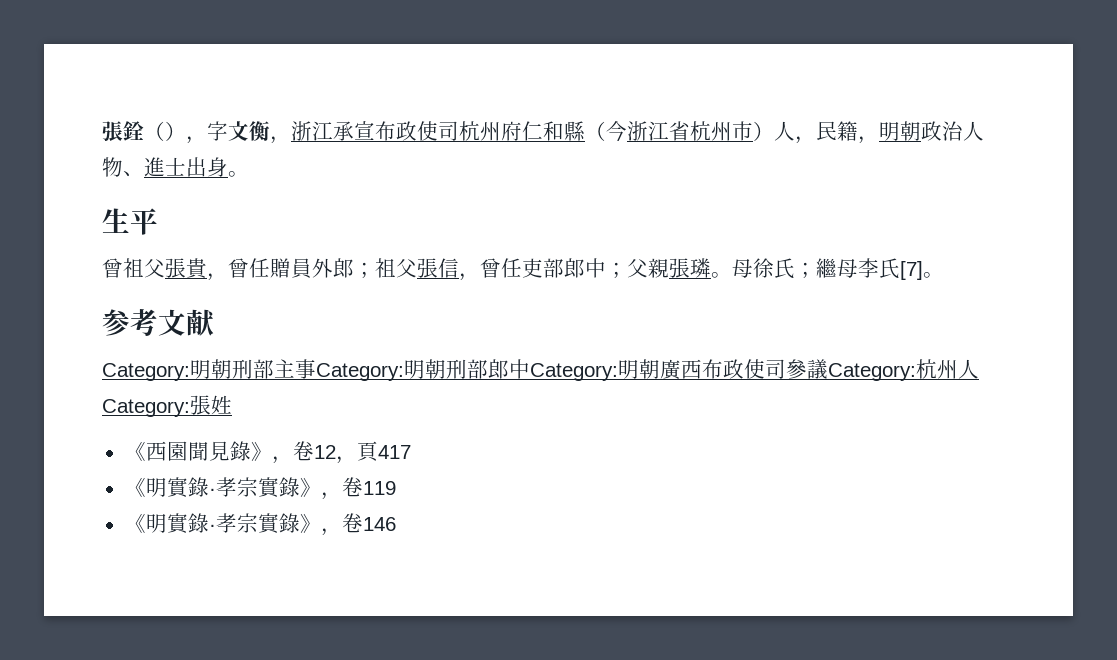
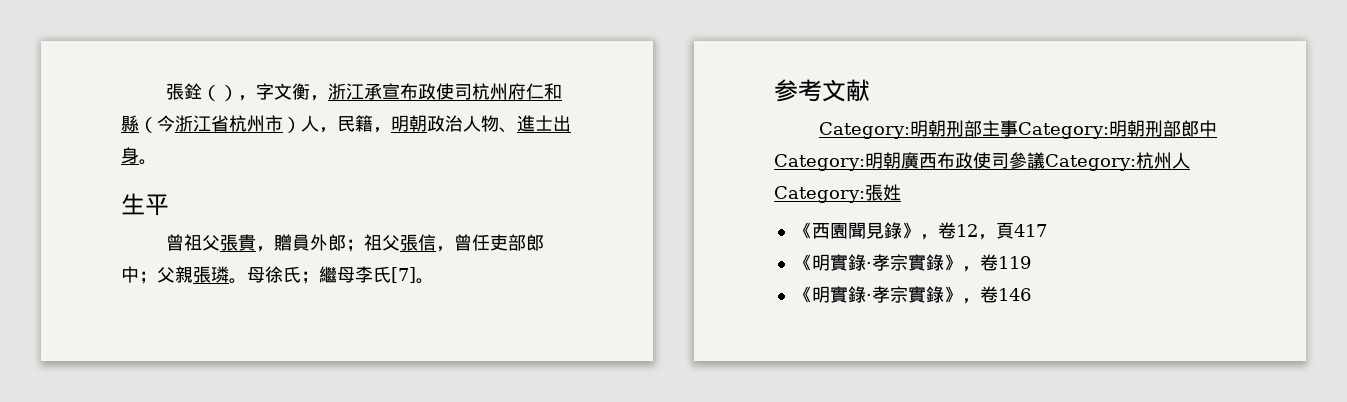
- 曾祖父張貴，曾任贈員外郎；祖父張信，曾任吏部郎中；父親張璘。
+ 曾祖父張貴，贈員外郎；祖父張信，曾任吏部郎中；父親張璘。

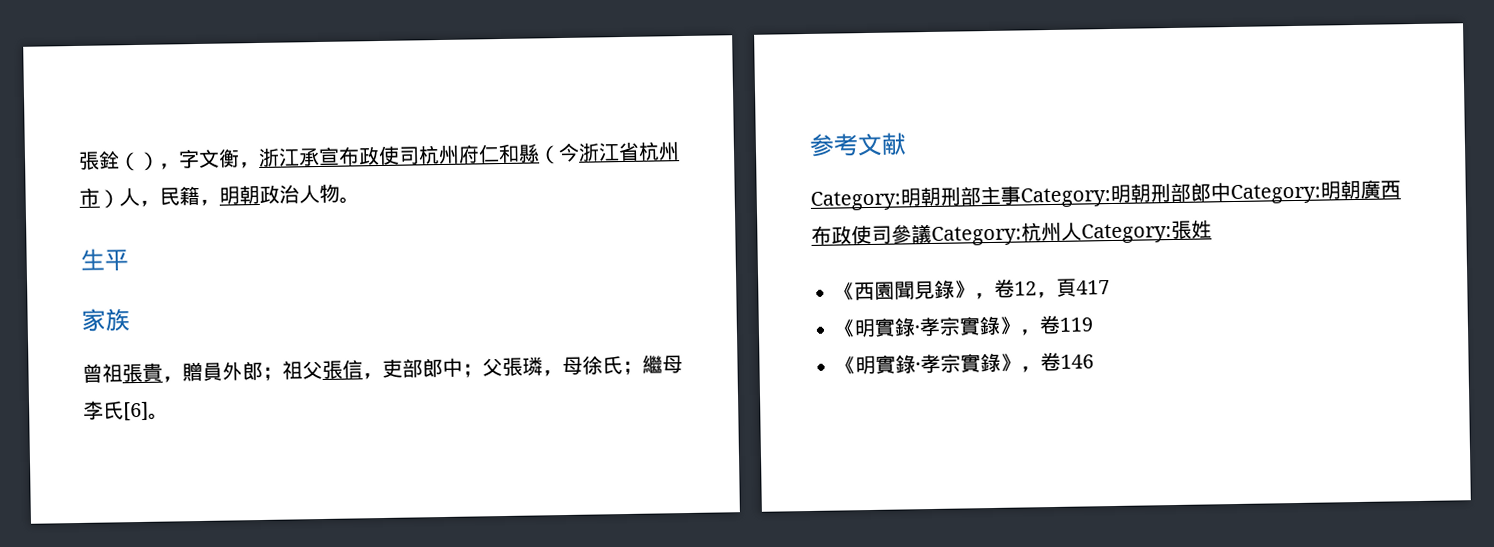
- 張銓（），字文衡，浙江承宣布政使司杭州府仁和縣（今浙江省杭州市）人，民籍，明朝政治人物、進士出身。
+ 張銓（），字文衡，浙江承宣布政使司杭州府仁和縣（今浙江省杭州市）人，民籍，明朝政治人物。
+ 家族
- 曾祖父張貴，贈員外郎；祖父張信，曾任吏部郎中；父親張璘。母徐氏；繼母李氏[7]。
+ 曾祖張貴，贈員外郎；祖父張信，吏部郎中；父張璘，母徐氏；繼母李氏[6]。

